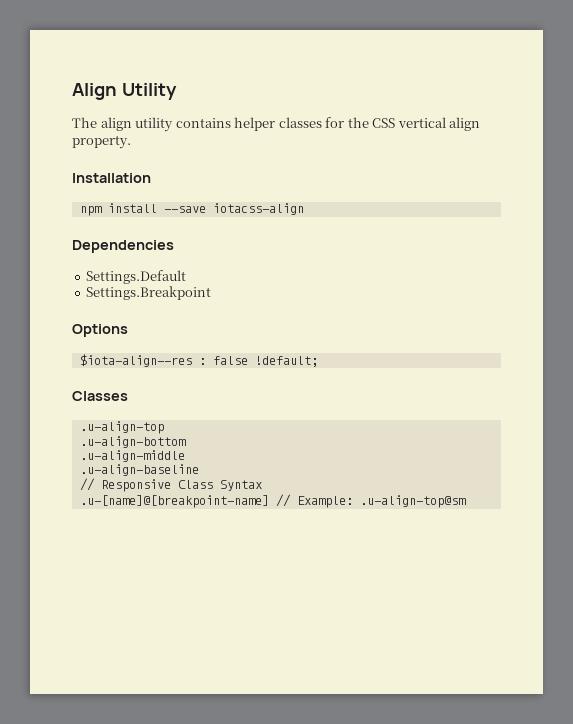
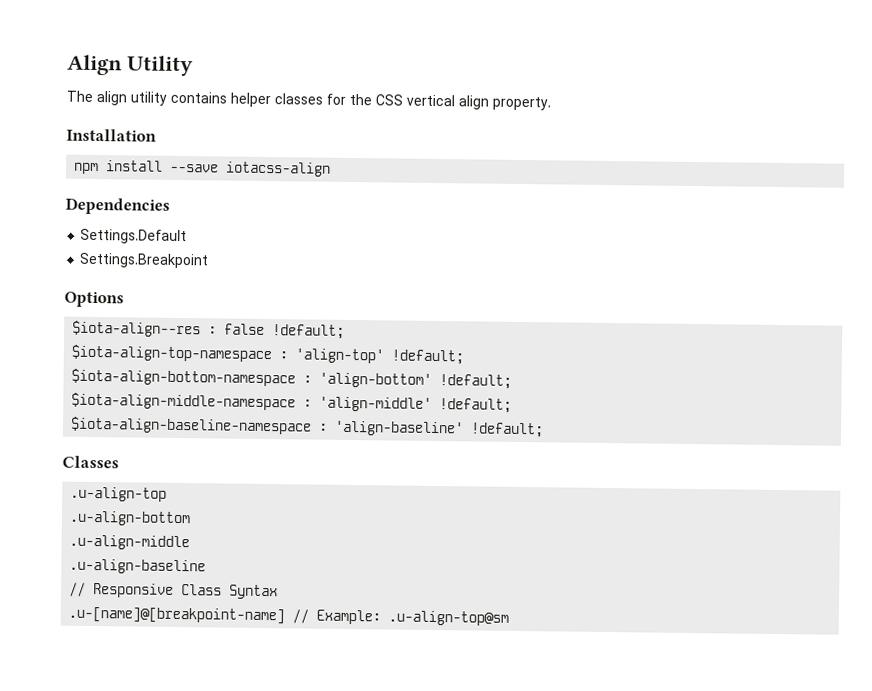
+ $iota-align-top-namespace : 'align-top' !default;
+ $iota-align-bottom-namespace : 'align-bottom' !default;
+ $iota-align-middle-namespace : 'align-middle' !default;
+ $iota-align-baseline-namespace : 'align-baseline' !default;

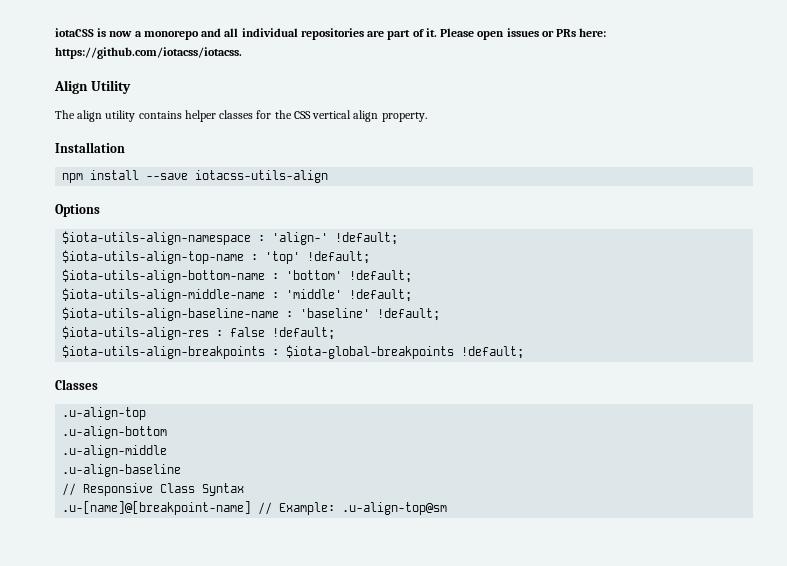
+ iotaCSS is now a monorepo and all individual repositories are part of it. Please open issues or PRs here: https://github.com/iotacss/iotacss.
- npm install --save iotacss-align
- Dependencies
- Settings.Default
- Settings.Breakpoint
+ npm install --save iotacss-utils-align
  Options
- $iota-align--res : false !default;
- $iota-align-top-namespace : 'align-top' !default;
- $iota-align-bottom-namespace : 'align-bottom' !default;
- $iota-align-middle-namespace : 'align-middle' !default;
- $iota-align-baseline-namespace : 'align-baseline' !default;
+ $iota-utils-align-namespace : 'align-' !default;
+ $iota-utils-align-top-name : 'top' !default;
+ $iota-utils-align-bottom-name : 'bottom' !default;
+ $iota-utils-align-middle-name : 'middle' !default;
+ $iota-utils-align-baseline-name : 'baseline' !default;
+ $iota-utils-align-res : false !default;
+ $iota-utils-align-breakpoints : $iota-global-breakpoints !default;

